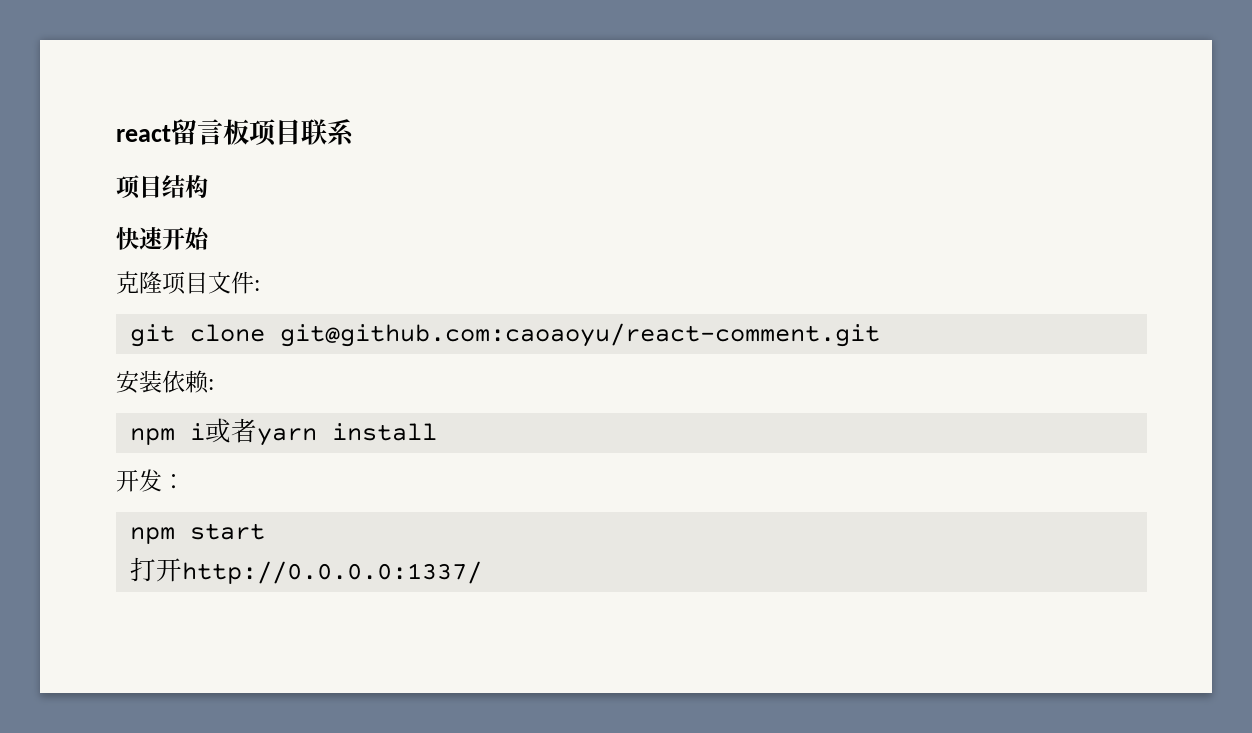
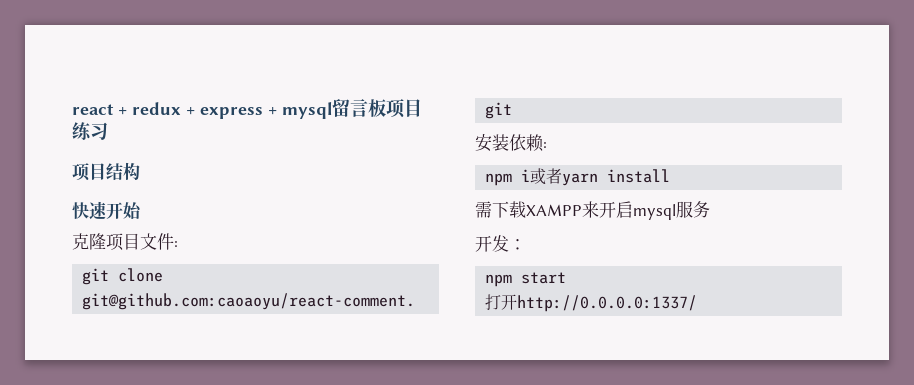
- react留言板项目联系
+ react + redux + express + mysql留言板项目练习
+ 需下载XAMPP来开启mysql服务

